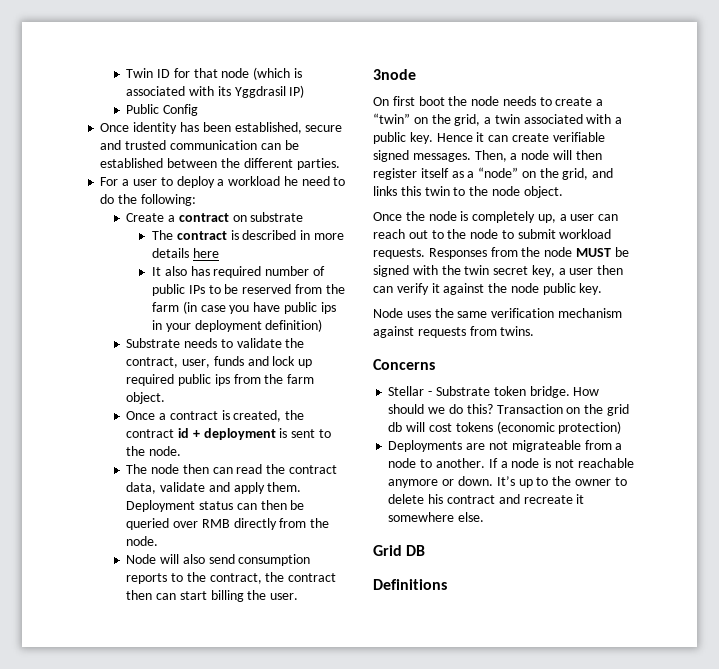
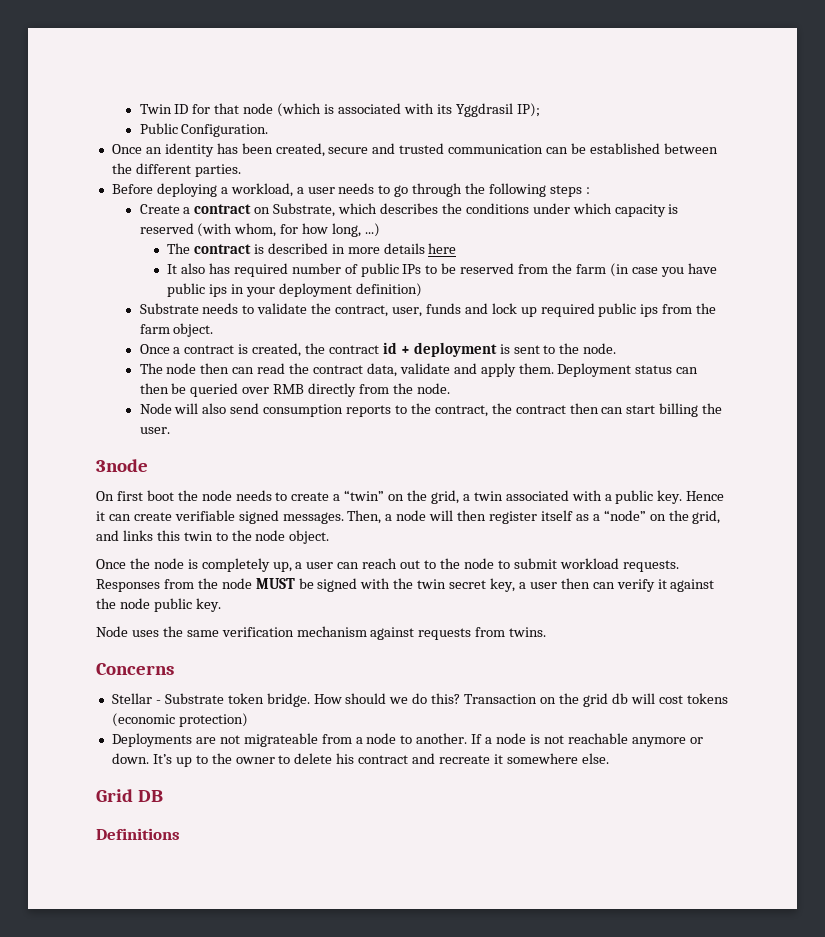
- Twin ID for that node (which is associated with its Yggdrasil IP)
+ Twin ID for that node (which is associated with its Yggdrasil IP);
- Public Config
- Once identity has been established, secure and trusted communication can be established between the different parties.
+ Public Configuration.
+ Once an identity has been created, secure and trusted communication can be established between the different parties.
- For a user to deploy a workload he need to do the following:
- Create a contract on substrate
+ Before deploying a workload, a user needs to go through the following steps :
+ Create a contract on Substrate, which describes the conditions under which capacity is reserved (with whom, for how long, ...)

